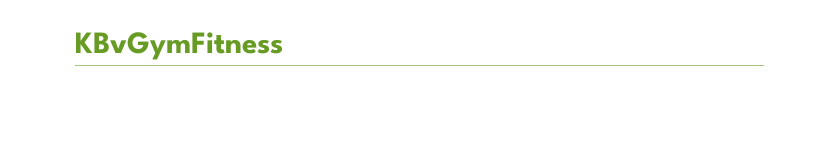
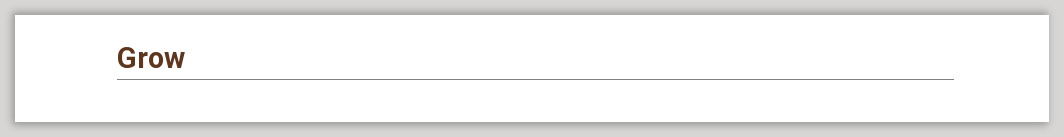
- KBvGymFitness
+ Grow

